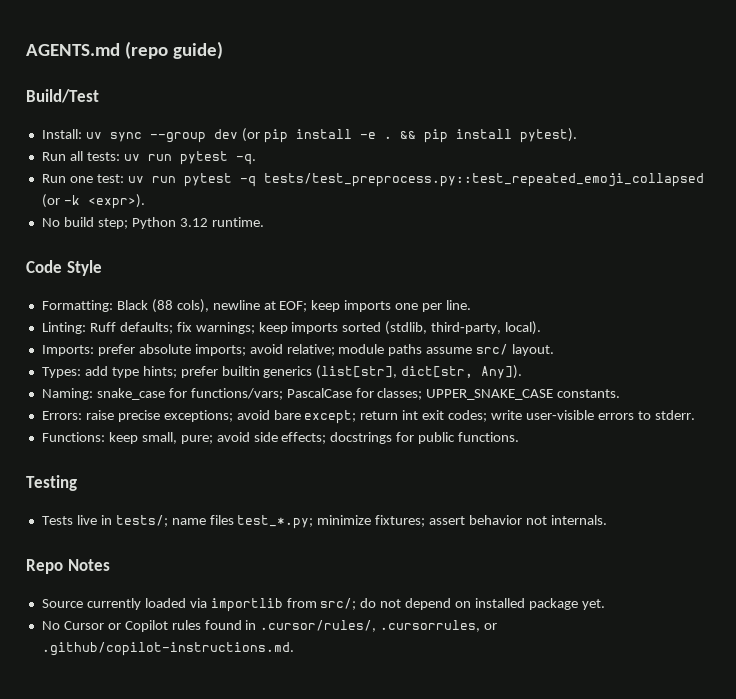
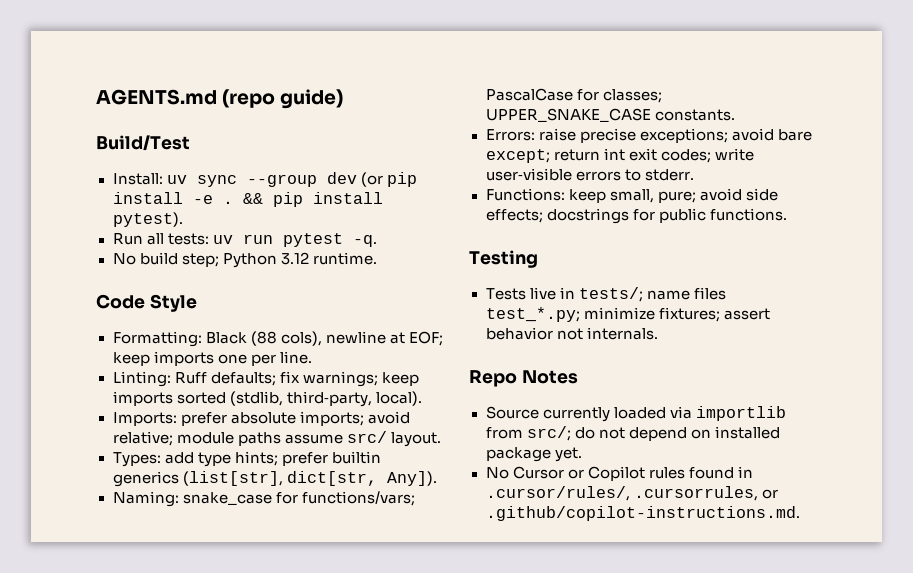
- Run one test: uv run pytest -q tests/test_preprocess.py::test_repeated_emoji_collapsed (or -k <expr>).

